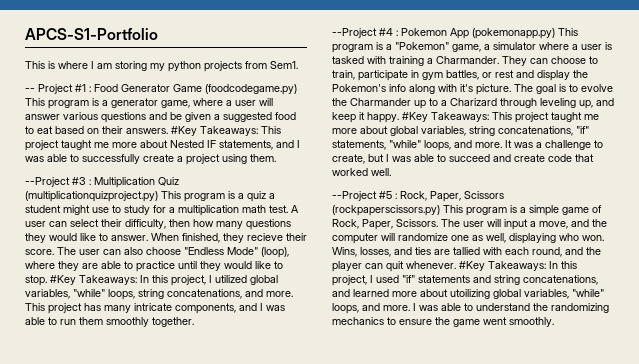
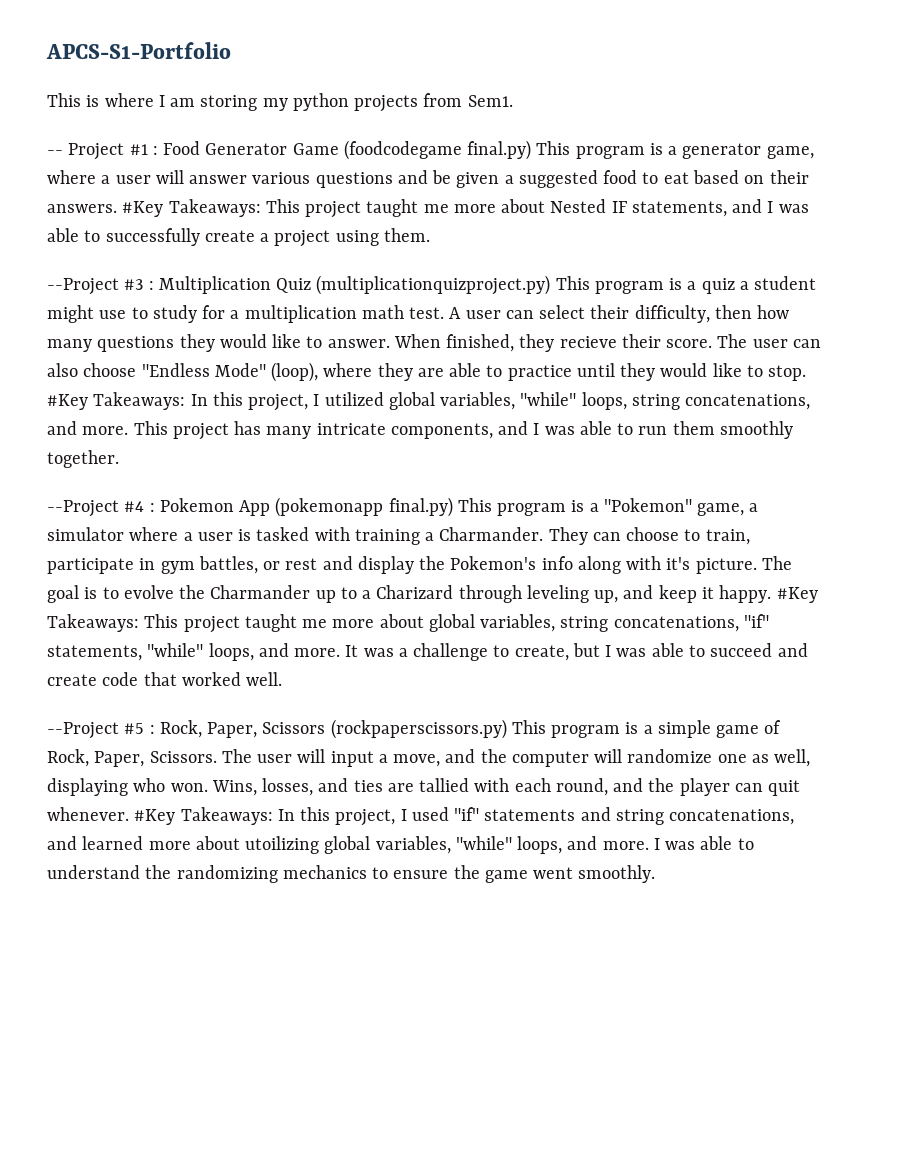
- -- Project #1 : Food Generator Game (foodcodegame.py) This program is a generator game, where a user will answer various questions and be given a suggested food to eat based on their answers.
+ -- Project #1 : Food Generator Game (foodcodegame final.py) This program is a generator game, where a user will answer various questions and be given a suggested food to eat based on their answers.
- --Project #4 : Pokemon App (pokemonapp.py) This program is a "Pokemon" game, a simulator where a user is tasked with training a Charmander.
+ --Project #4 : Pokemon App (pokemonapp final.py) This program is a "Pokemon" game, a simulator where a user is tasked with training a Charmander.

